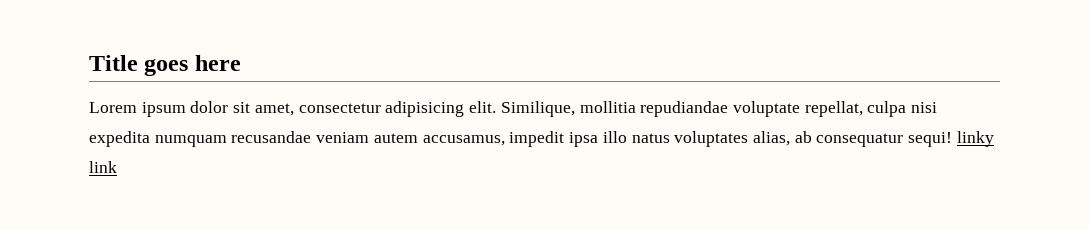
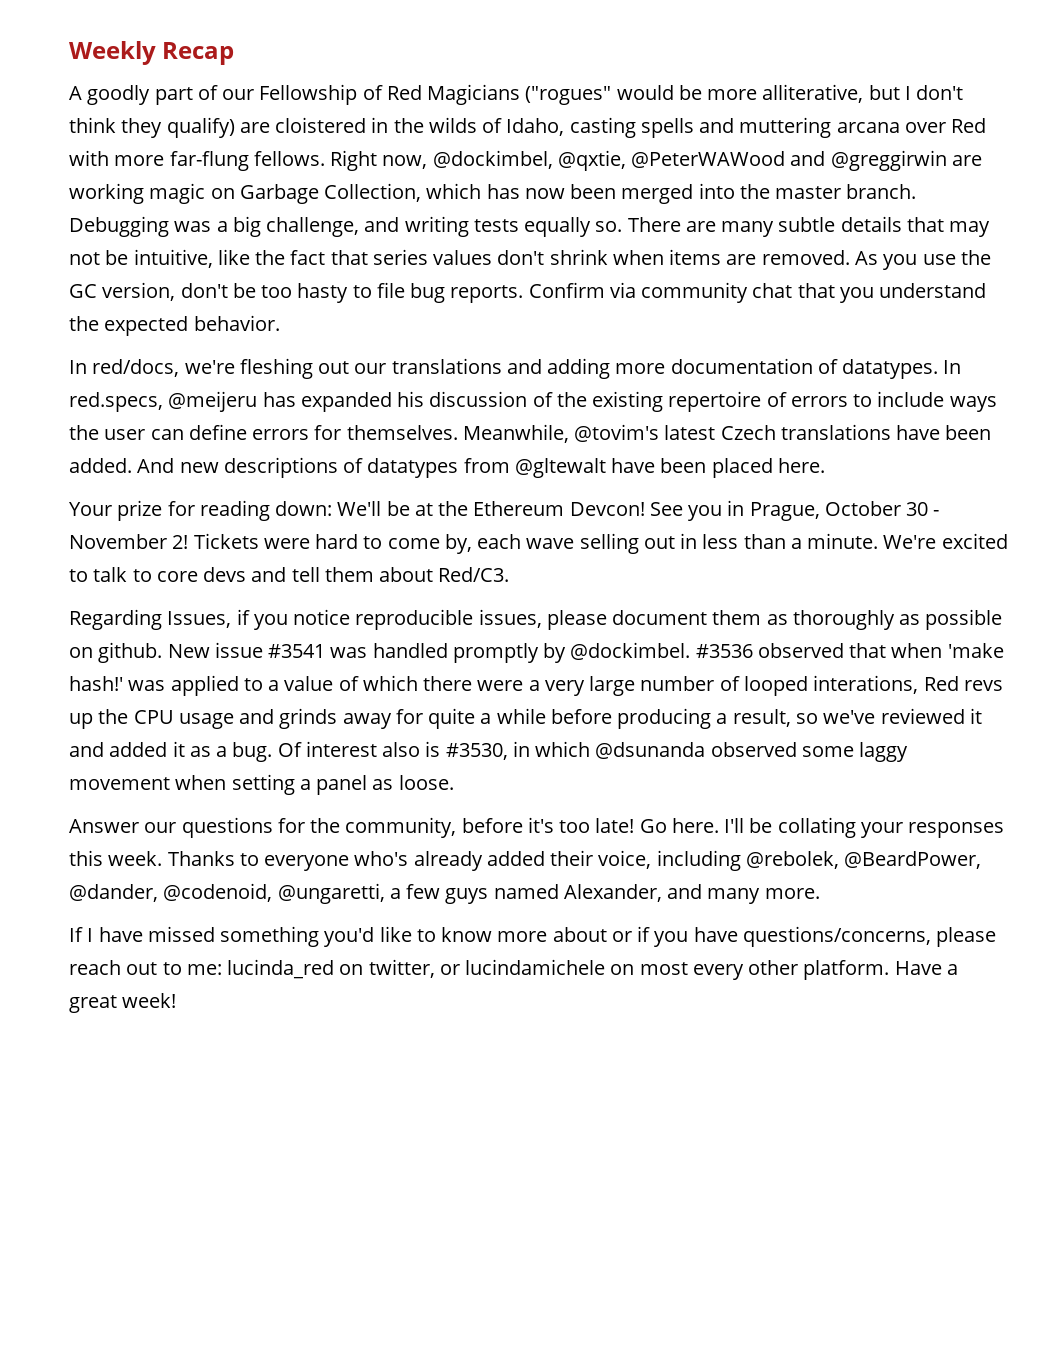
- Title goes here
- Lorem ipsum dolor sit amet, consectetur adipisicing elit. Similique, mollitia repudiandae voluptate repellat, culpa nisi expedita numquam recusandae veniam autem accusamus, impedit ipsa illo natus voluptates alias, ab consequatur sequi! linky link
+ Weekly Recap
+ A goodly part of our Fellowship of Red Magicians ("rogues" would be more alliterative, but I don't think they qualify) are cloistered in the wilds of Idaho, casting spells and muttering arcana over Red with more far-flung fellows. Right now, @dockimbel, @qxtie, @PeterWAWood and @greggirwin are working magic on Garbage Collection, which has now been merged into the master branch. Debugging was a big challenge, and writing tests equally so. There are many subtle details that may not be intuitive, like the fact that series values don't shrink when items are removed. As you use the GC version, don't be too hasty to file bug reports. Confirm via community chat that you understand the expected behavior.
+ In red/docs, we're fleshing out our translations and adding more documentation of datatypes. In red.specs, @meijeru has expanded his discussion of the existing repertoire of errors to include ways the user can define errors for themselves. Meanwhile, @tovim's latest Czech translations have been added. And new descriptions of datatypes from @gltewalt have been placed here.
+ Your prize for reading down: We'll be at the Ethereum Devcon! See you in Prague, October 30 - November 2! Tickets were hard to come by, each wave selling out in less than a minute. We're excited to talk to core devs and tell them about Red/C3.
+ Regarding Issues, if you notice reproducible issues, please document them as thoroughly as possible on github. New issue #3541 was handled promptly by @dockimbel. #3536 observed that when 'make hash!' was applied to a value of which there were a very large number of looped interations, Red revs up the CPU usage and grinds away for quite a while before producing a result, so we've reviewed it and added it as a bug. Of interest also is #3530, in which @dsunanda observed some laggy movement when setting a panel as loose.
+ Answer our questions for the community, before it's too late! Go here. I'll be collating your responses this week. Thanks to everyone who's already added their voice, including @rebolek, @BeardPower, @dander, @codenoid, @ungaretti, a few guys named Alexander, and many more.
+ If I have missed something you'd like to know more about or if you have questions/concerns, please reach out to me: lucinda_red on twitter, or lucindamichele on most every other platform. Have a great week!

